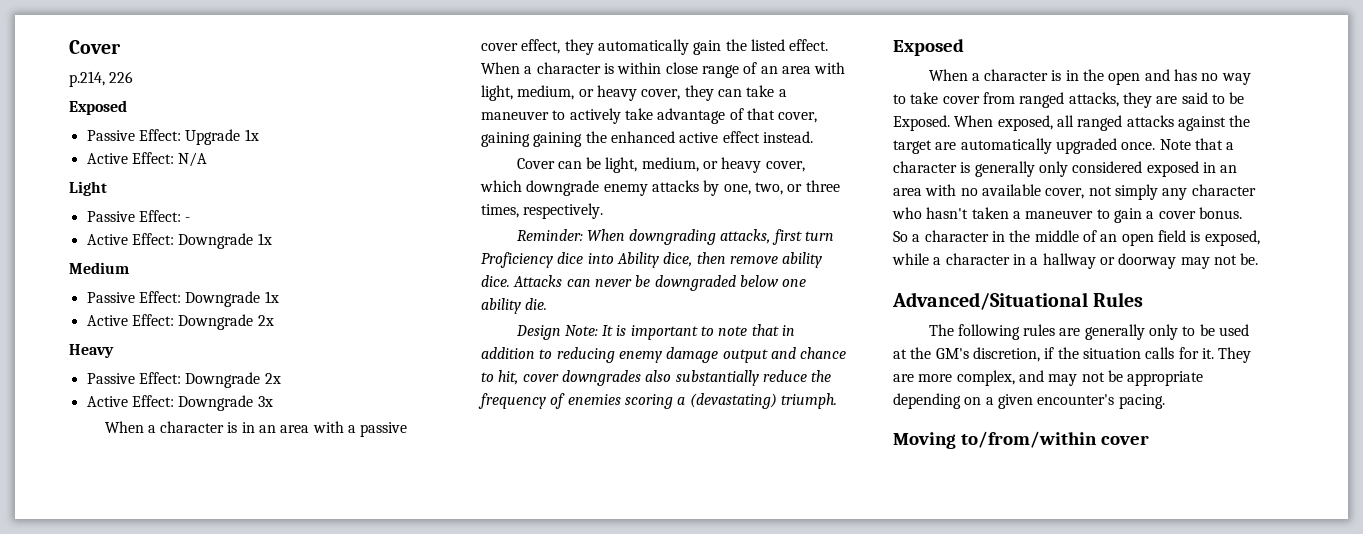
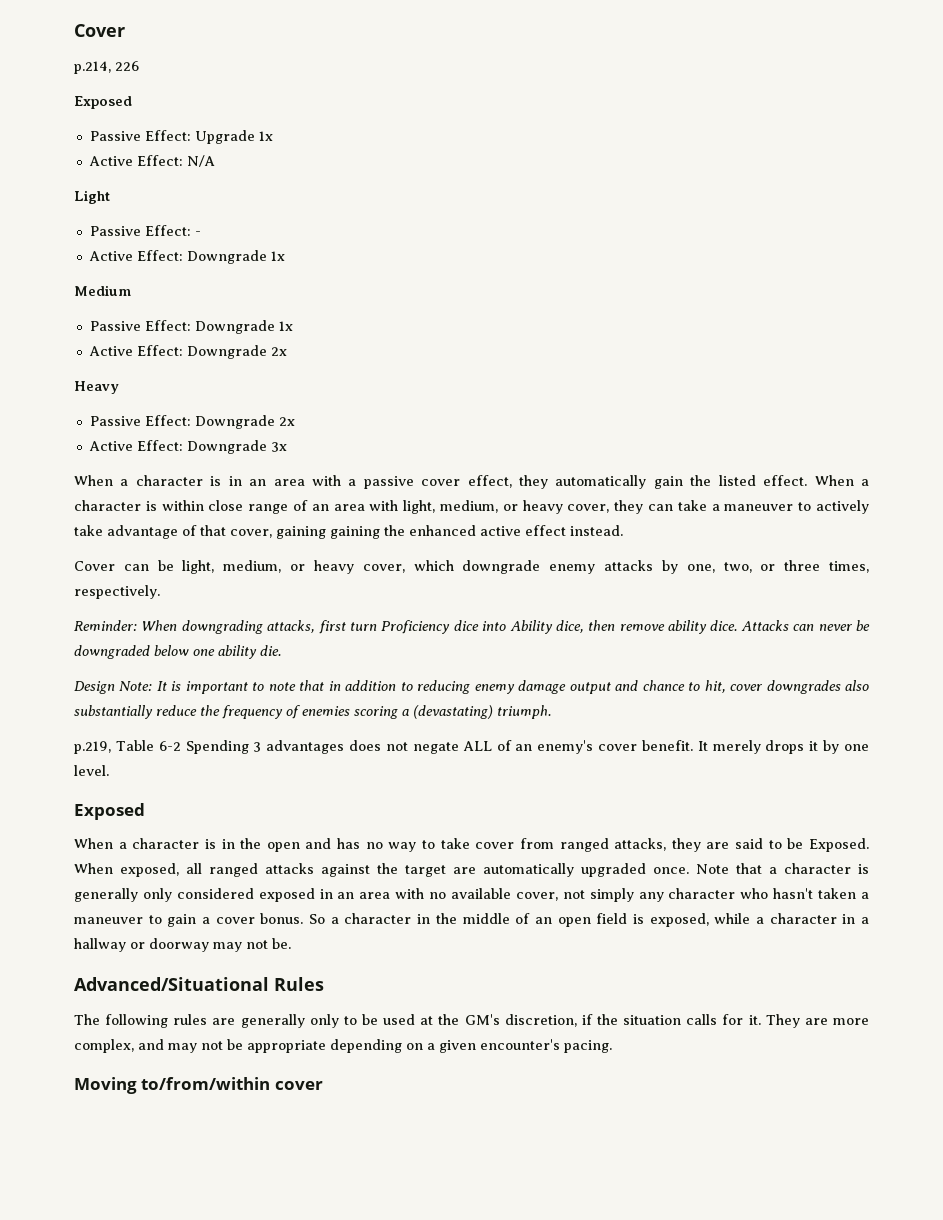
+ p.219, Table 6-2 Spending 3 advantages does not negate ALL of an enemy's cover benefit. It merely drops it by one level.

